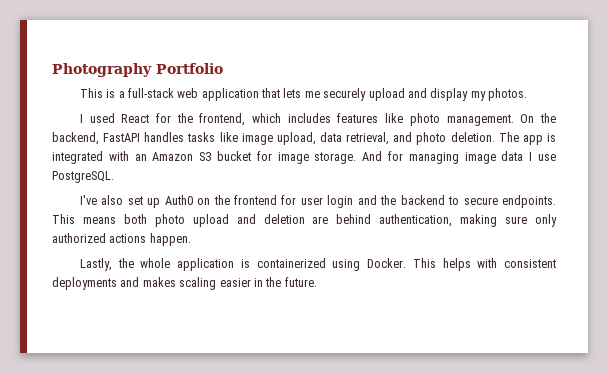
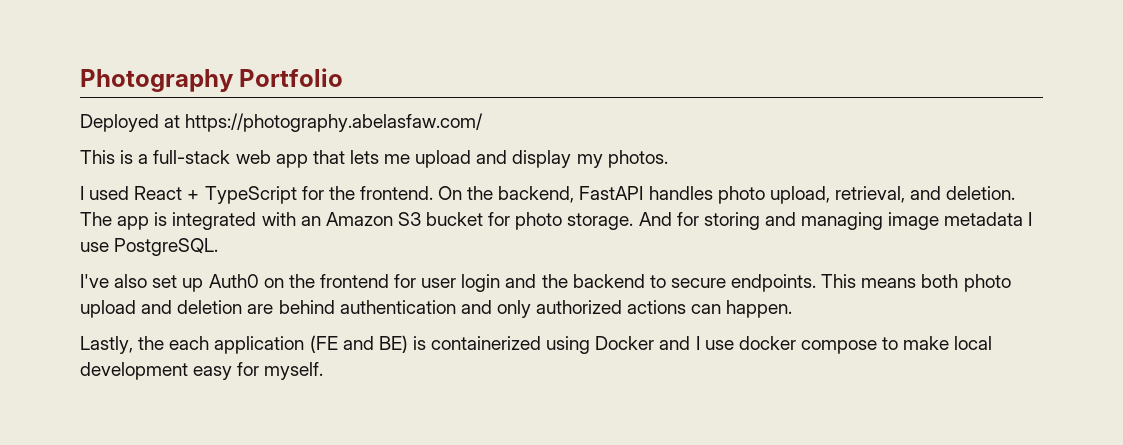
+ Deployed at https://photography.abelasfaw.com/
- This is a full-stack web application that lets me securely upload and display my photos.
+ This is a full-stack web app that lets me upload and display my photos.
- I used React for the frontend, which includes features like photo management.
+ I used React + TypeScript for the frontend.
- On the backend, FastAPI handles tasks like image upload, data retrieval, and photo deletion.
+ On the backend, FastAPI handles photo upload, retrieval, and deletion.
- The app is integrated with an Amazon S3 bucket for image storage.
+ The app is integrated with an Amazon S3 bucket for photo storage.
- And for managing image data I use PostgreSQL.
+ And for storing and managing image metadata I use PostgreSQL.
- This means both photo upload and deletion are behind authentication, making sure only authorized actions happen.
+ This means both photo upload and deletion are behind authentication and only authorized actions can happen.
- Lastly, the whole application is containerized using Docker. This helps with consistent deployments and makes scaling easier in the future.
+ Lastly, the each application (FE and BE) is containerized using Docker and I use docker compose to make local development easy for myself.

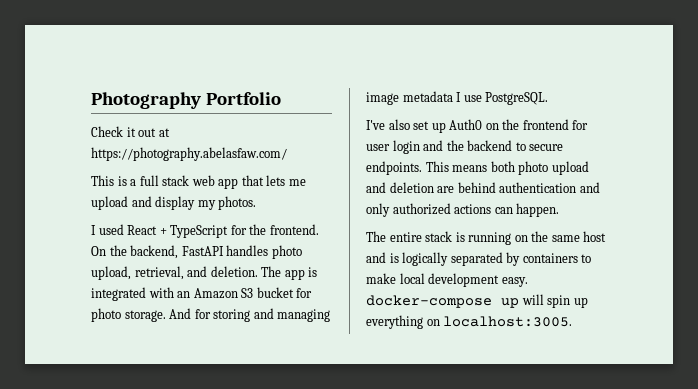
- Deployed at https://photography.abelasfaw.com/
+ Check it out at https://photography.abelasfaw.com/
- This is a full-stack web app that lets me upload and display my photos.
+ This is a full stack web app that lets me upload and display my photos.
- Lastly, the each application (FE and BE) is containerized using Docker and I use docker compose to make local development easy for myself.
+ The entire stack is running on the same host and is logically separated by containers to make local development easy. docker-compose up will spin up everything on localhost:3005.

